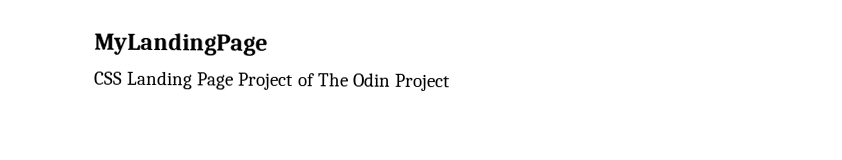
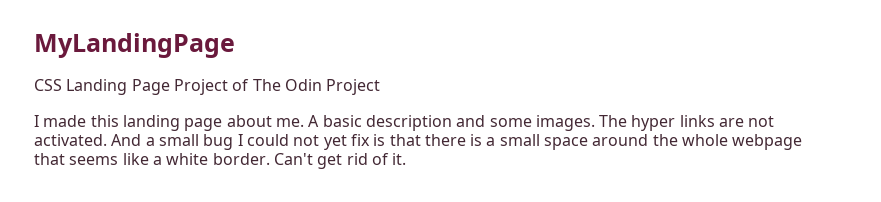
+ I made this landing page about me. A basic description and some images. The hyper links are not activated. And a small bug I could not yet fix is that there is a small space around the whole webpage that seems like a white border. Can't get rid of it.

